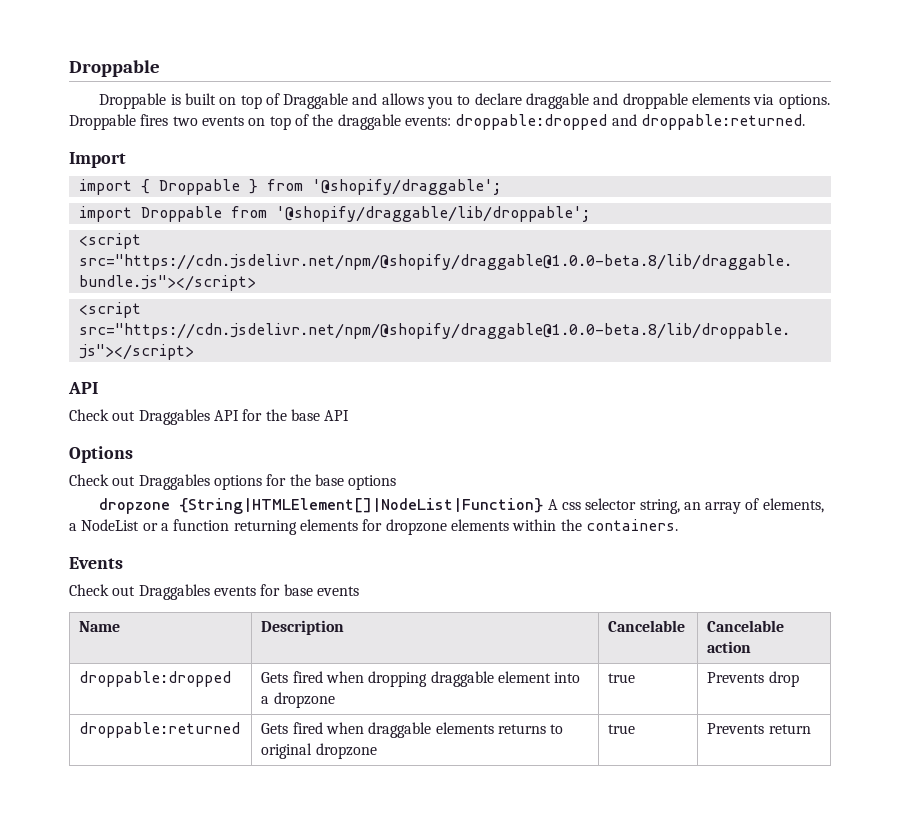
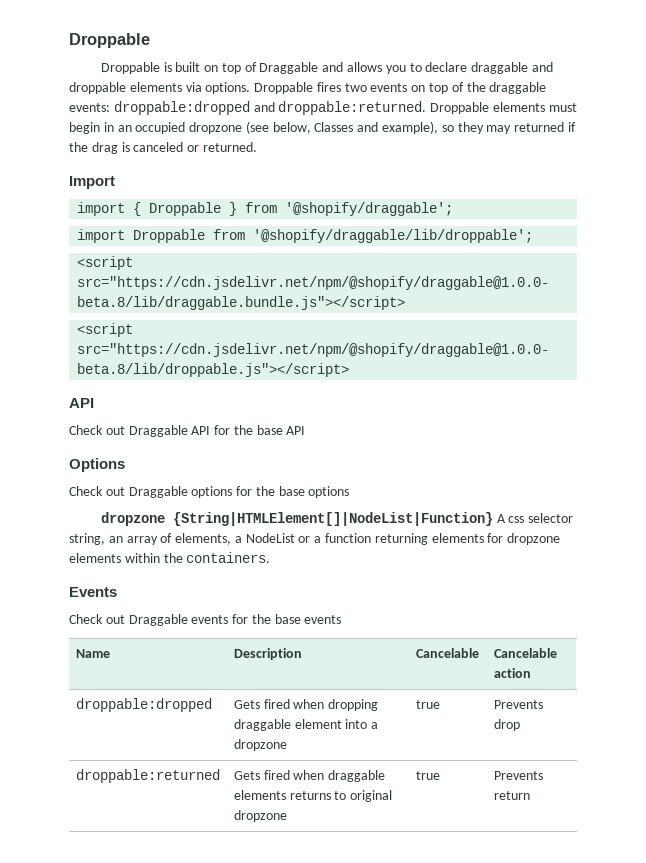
+ Droppable elements must begin in an occupied dropzone (see below, Classes and example), so they may returned if the drag is canceled or returned.
- Check out Draggables API for the base API
+ Check out Draggable API for the base API
- Check out Draggables options for the base options
+ Check out Draggable options for the base options
- Check out Draggables events for base events
+ Check out Draggable events for the base events

